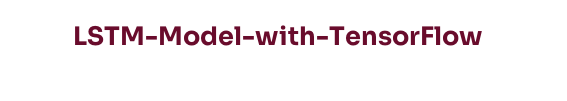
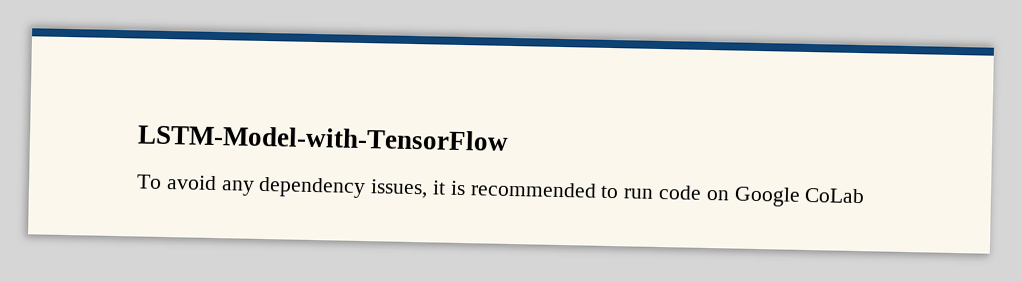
+ To avoid any dependency issues, it is recommended to run code on Google CoLab

